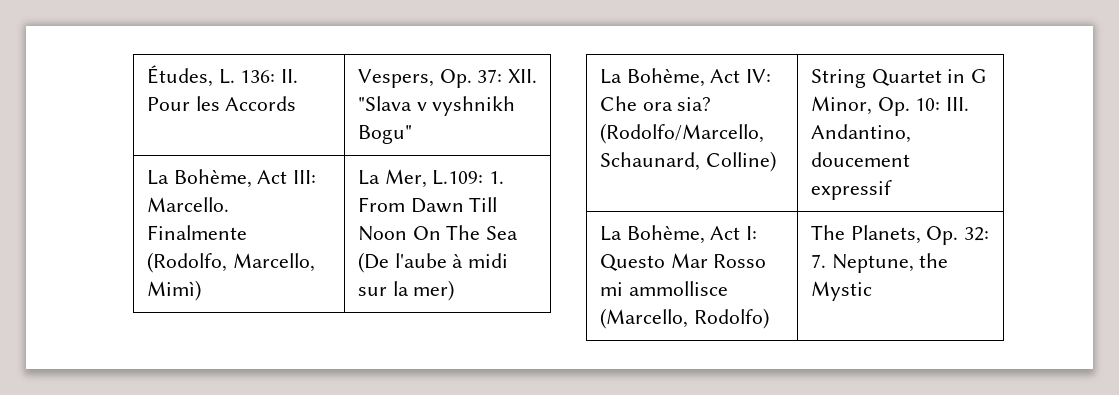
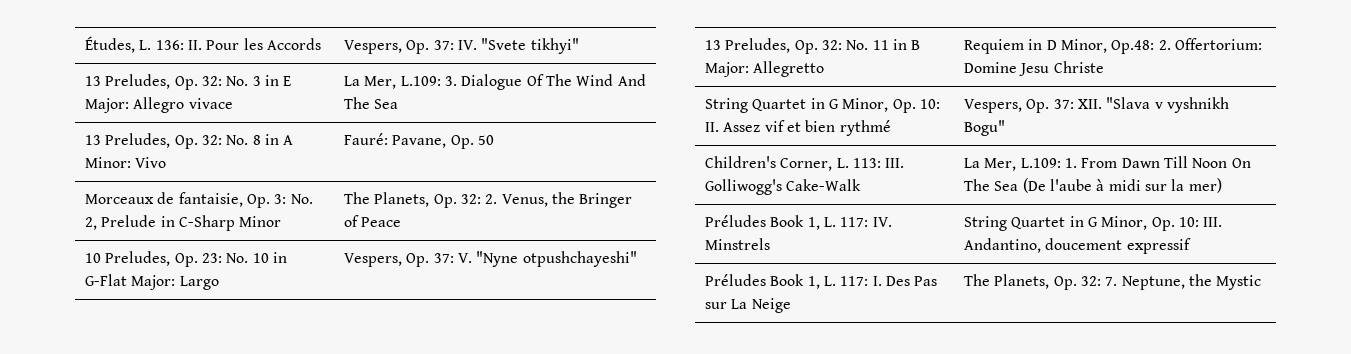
- Études, L. 136: II. Pour les Accords | Vespers, Op. 37: XII. "Slava v vyshnikh Bogu"
+ Études, L. 136: II. Pour les Accords | Vespers, Op. 37: IV. "Svete tikhyi"
+ 13 Preludes, Op. 32: No. 3 in E Major: Allegro vivace | La Mer, L.109: 3. Dialogue Of The Wind And The Sea
+ 13 Preludes, Op. 32: No. 8 in A Minor: Vivo | Fauré: Pavane, Op. 50
+ Morceaux de fantaisie, Op. 3: No. 2, Prelude in C-Sharp Minor | The Planets, Op. 32: 2. Venus, the Bringer of Peace
+ 10 Preludes, Op. 23: No. 10 in G-Flat Major: Largo | Vespers, Op. 37: V. "Nyne otpushchayeshi"
+ 13 Preludes, Op. 32: No. 11 in B Major: Allegretto | Requiem in D Minor, Op.48: 2. Offertorium: Domine Jesu Christe
+ String Quartet in G Minor, Op. 10: II. Assez vif et bien rythmé | Vespers, Op. 37: XII. "Slava v vyshnikh Bogu"
- La Bohème, Act III: Marcello. Finalmente (Rodolfo, Marcello, Mimì) | La Mer, L.109: 1. From Dawn Till Noon On The Sea (De l'aube à midi sur la mer)
+ Children's Corner, L. 113: III. Golliwogg's Cake-Walk | La Mer, L.109: 1. From Dawn Till Noon On The Sea (De l'aube à midi sur la mer)
- La Bohème, Act IV: Che ora sia? (Rodolfo/Marcello, Schaunard, Colline) | String Quartet in G Minor, Op. 10: III. Andantino, doucement expressif
+ Préludes Book 1, L. 117: IV. Minstrels | String Quartet in G Minor, Op. 10: III. Andantino, doucement expressif
- La Bohème, Act I: Questo Mar Rosso mi ammollisce (Marcello, Rodolfo) | The Planets, Op. 32: 7. Neptune, the Mystic
+ Préludes Book 1, L. 117: I. Des Pas sur La Neige | The Planets, Op. 32: 7. Neptune, the Mystic

